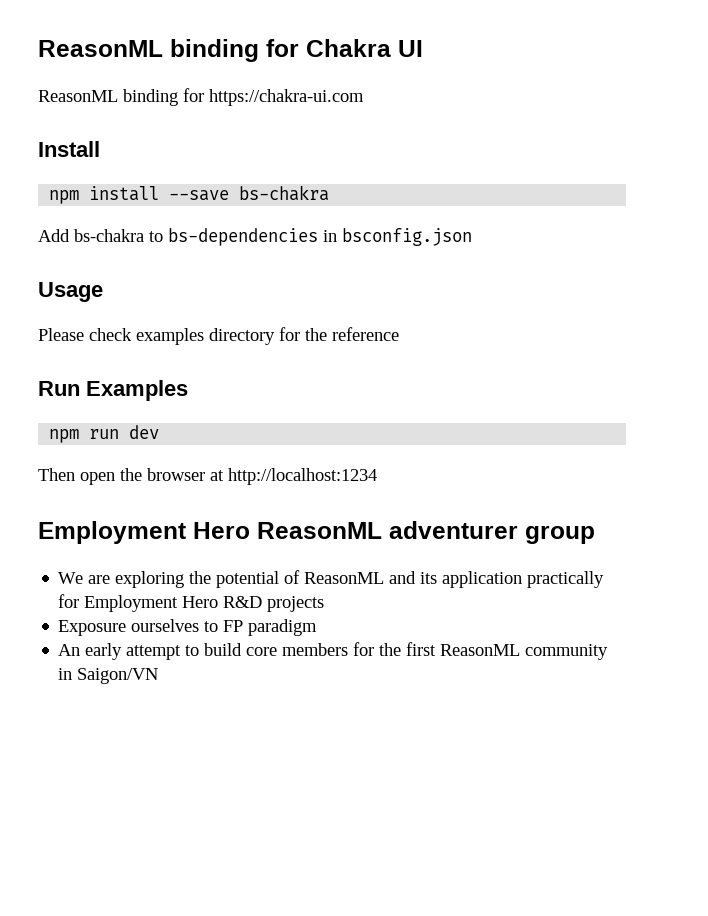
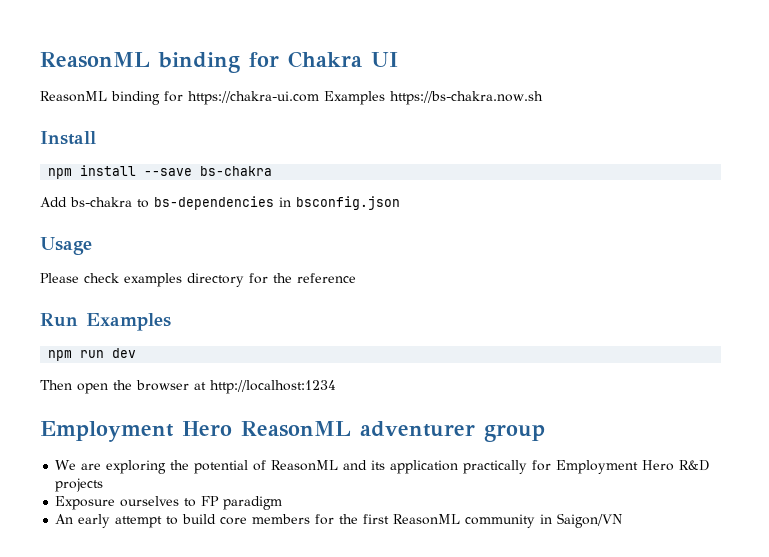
- ReasonML binding for https://chakra-ui.com
+ ReasonML binding for https://chakra-ui.com Examples https://bs-chakra.now.sh

